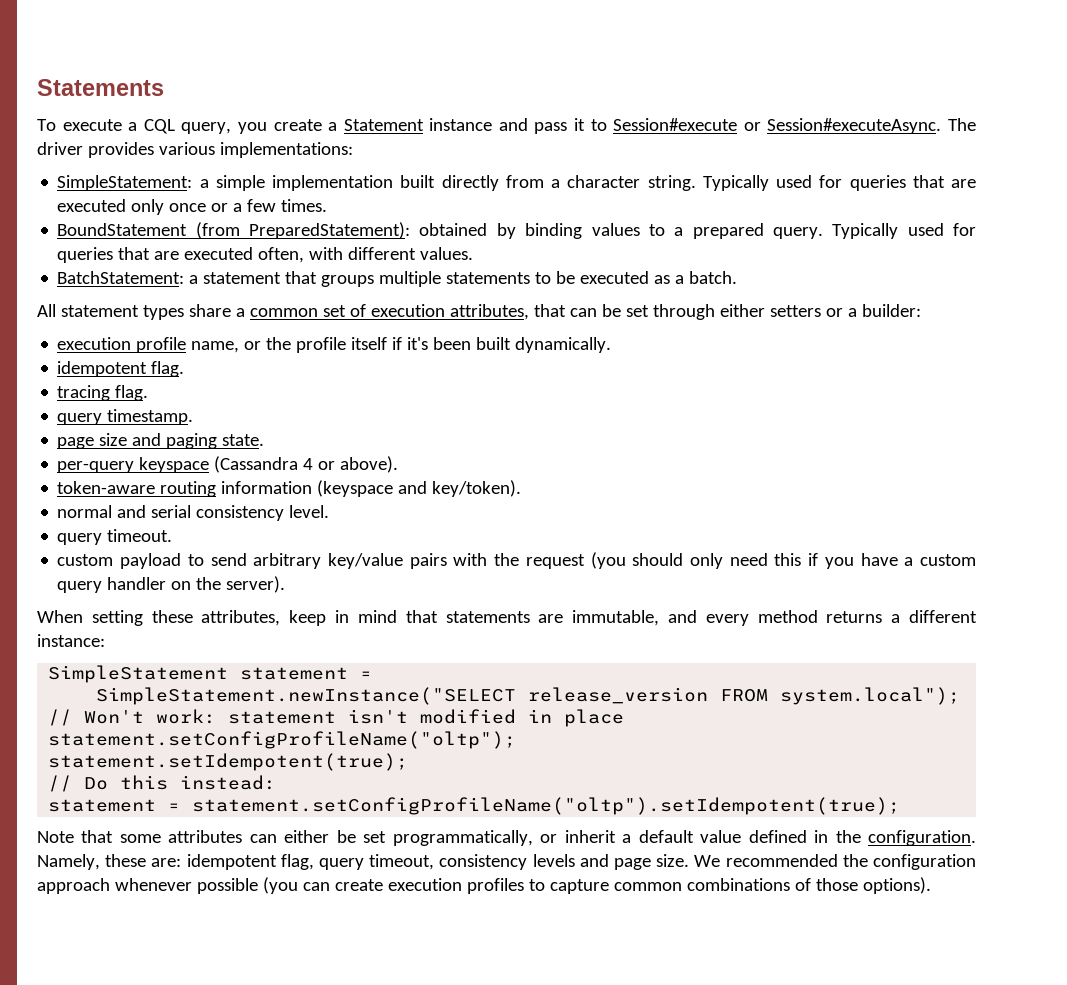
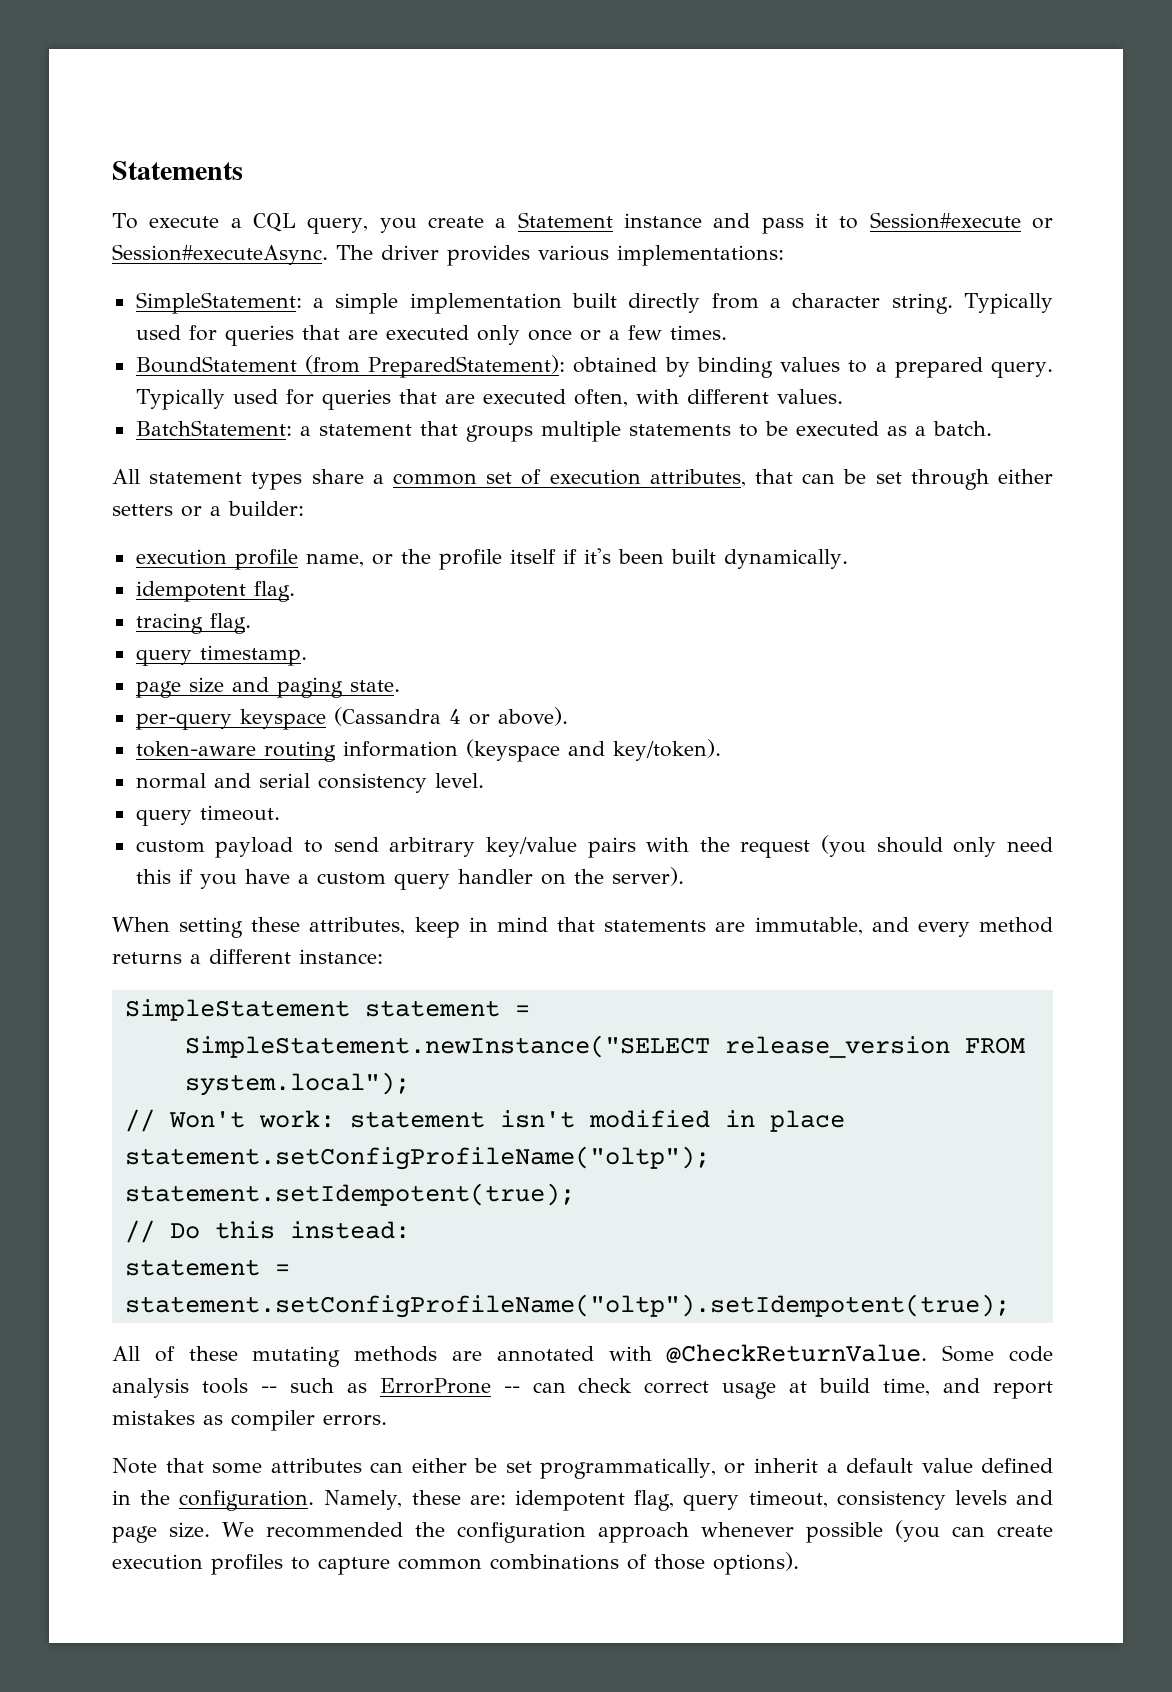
+ All of these mutating methods are annotated with @CheckReturnValue. Some code analysis tools -- such as ErrorProne -- can check correct usage at build time, and report mistakes as compiler errors.

